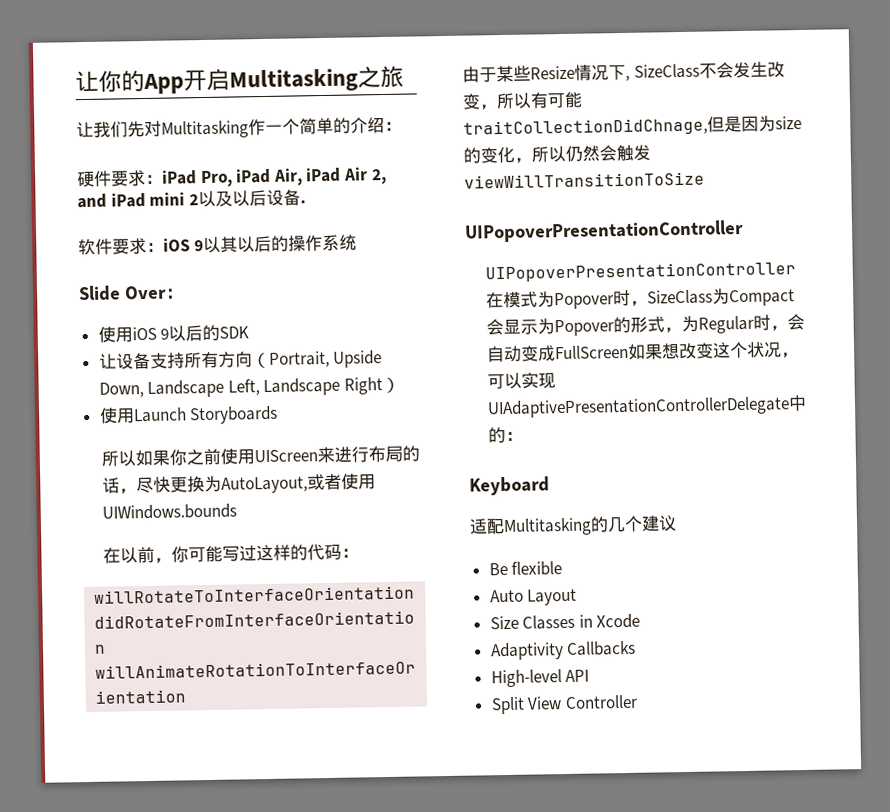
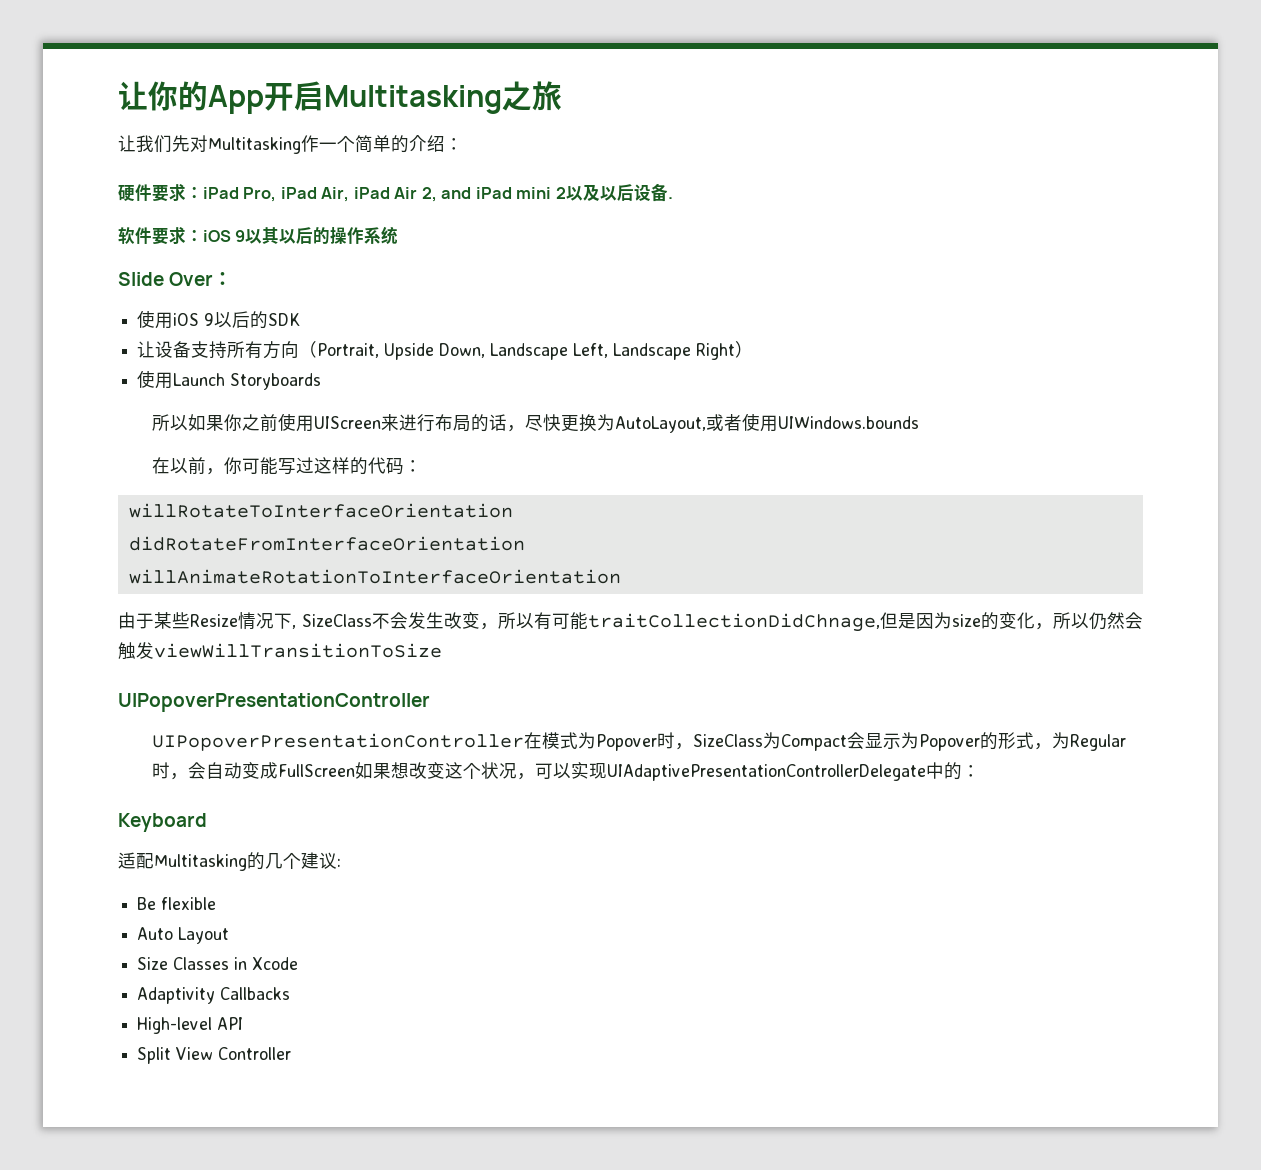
- 适配Multitasking的几个建议
+ 适配Multitasking的几个建议:

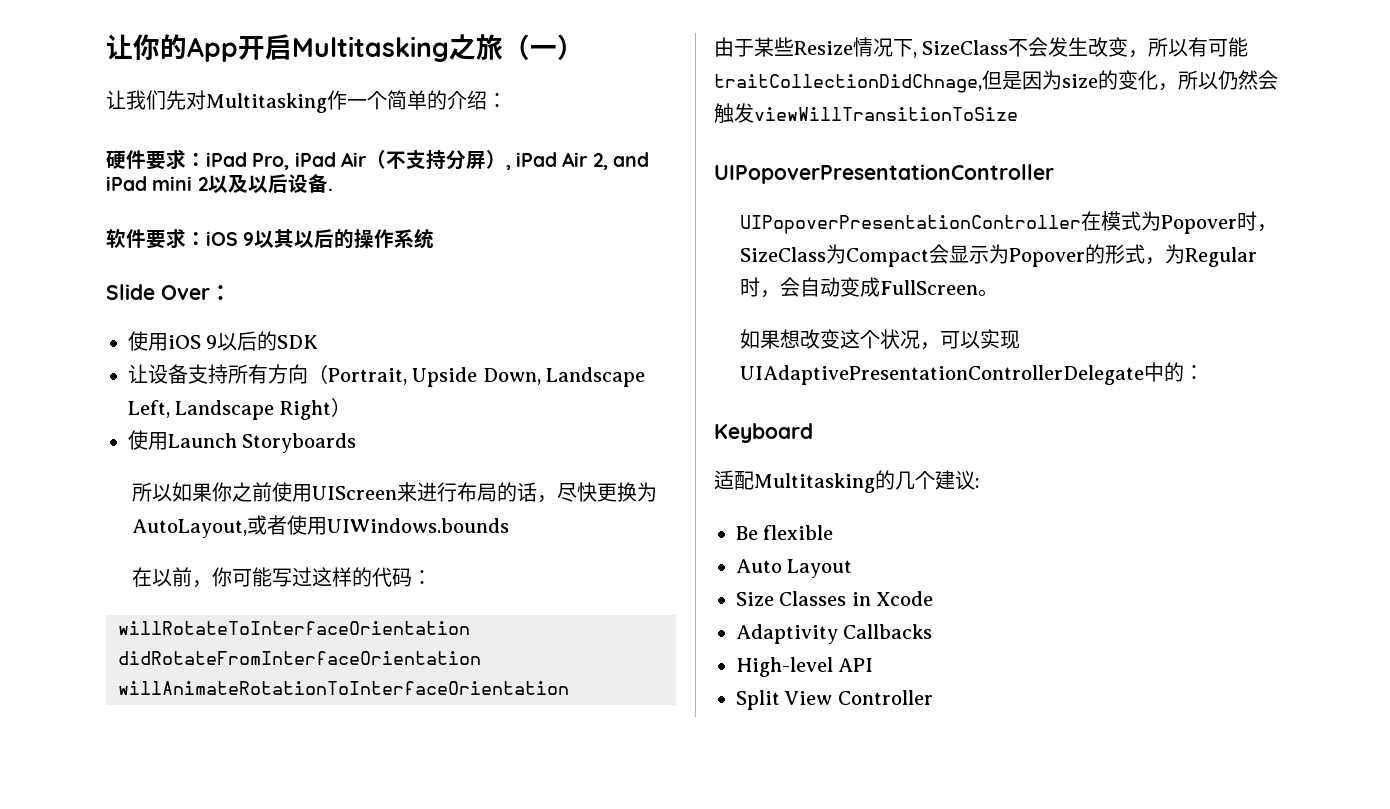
- 让你的App开启Multitasking之旅
+ 让你的App开启Multitasking之旅（一）
- 硬件要求：iPad Pro, iPad Air, iPad Air 2, and iPad mini 2以及以后设备.
+ 硬件要求：iPad Pro, iPad Air（不支持分屏）, iPad Air 2, and iPad mini 2以及以后设备.
- UIPopoverPresentationController在模式为Popover时，SizeClass为Compact会显示为Popover的形式，为Regular时，会自动变成FullScreen如果想改变这个状况，可以实现UIAdaptivePresentationControllerDelegate中的：
+ UIPopoverPresentationController在模式为Popover时，SizeClass为Compact会显示为Popover的形式，为Regular时，会自动变成FullScreen。
+ 如果想改变这个状况，可以实现UIAdaptivePresentationControllerDelegate中的：

